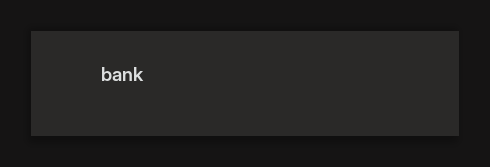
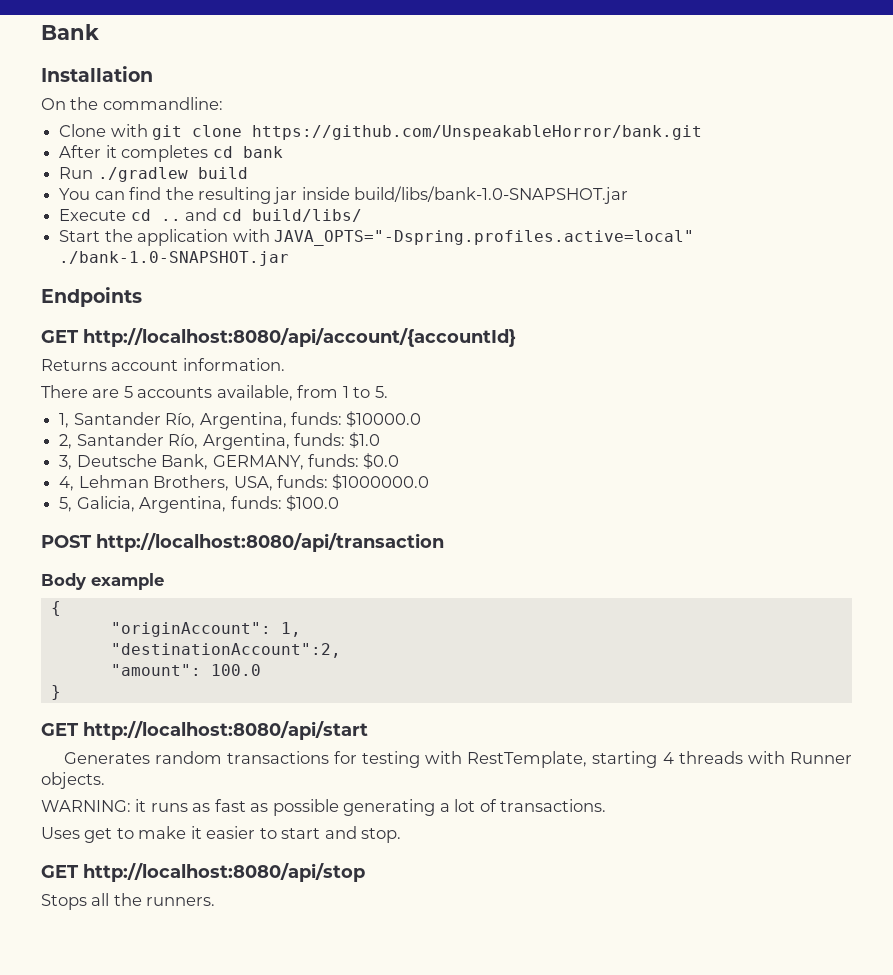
- bank
+ Bank
+ Installation
+ On the commandline:
+ Clone with git clone https://github.com/UnspeakableHorror/bank.git
+ After it completes cd bank
+ Run ./gradlew build
+ You can find the resulting jar inside build/libs/bank-1.0-SNAPSHOT.jar
+ Execute cd .. and cd build/libs/
+ Start the application with JAVA_OPTS="-Dspring.profiles.active=local" ./bank-1.0-SNAPSHOT.jar
+ Endpoints
+ GET http://localhost:8080/api/account/{accountId}
+ Returns account information.
+ There are 5 accounts available, from 1 to 5.
+ 1, Santander Río, Argentina, funds: $10000.0
+ 2, Santander Río, Argentina, funds: $1.0
+ 3, Deutsche Bank, GERMANY, funds: $0.0
+ 4, Lehman Brothers, USA, funds: $1000000.0
+ 5, Galicia, Argentina, funds: $100.0
+ POST http://localhost:8080/api/transaction
+ Body example
+ {
+ "originAccount": 1,
+ "destinationAccount":2,
+ "amount": 100.0
+ }
+ GET http://localhost:8080/api/start
+ Generates random transactions for testing with RestTemplate, starting 4 threads with Runner objects.
+ WARNING: it runs as fast as possible generating a lot of transactions.
+ Uses get to make it easier to start and stop.
+ GET http://localhost:8080/api/stop
+ Stops all the runners.

